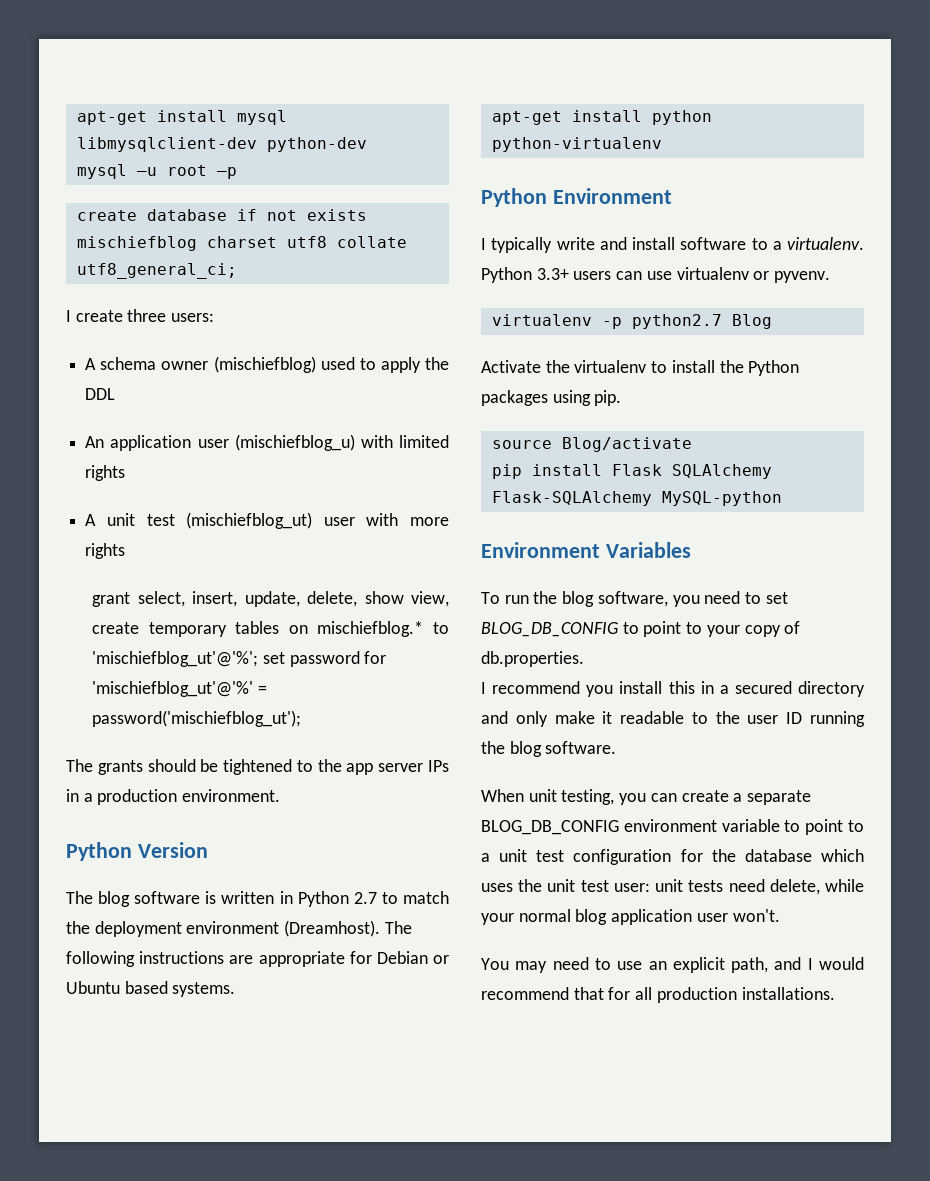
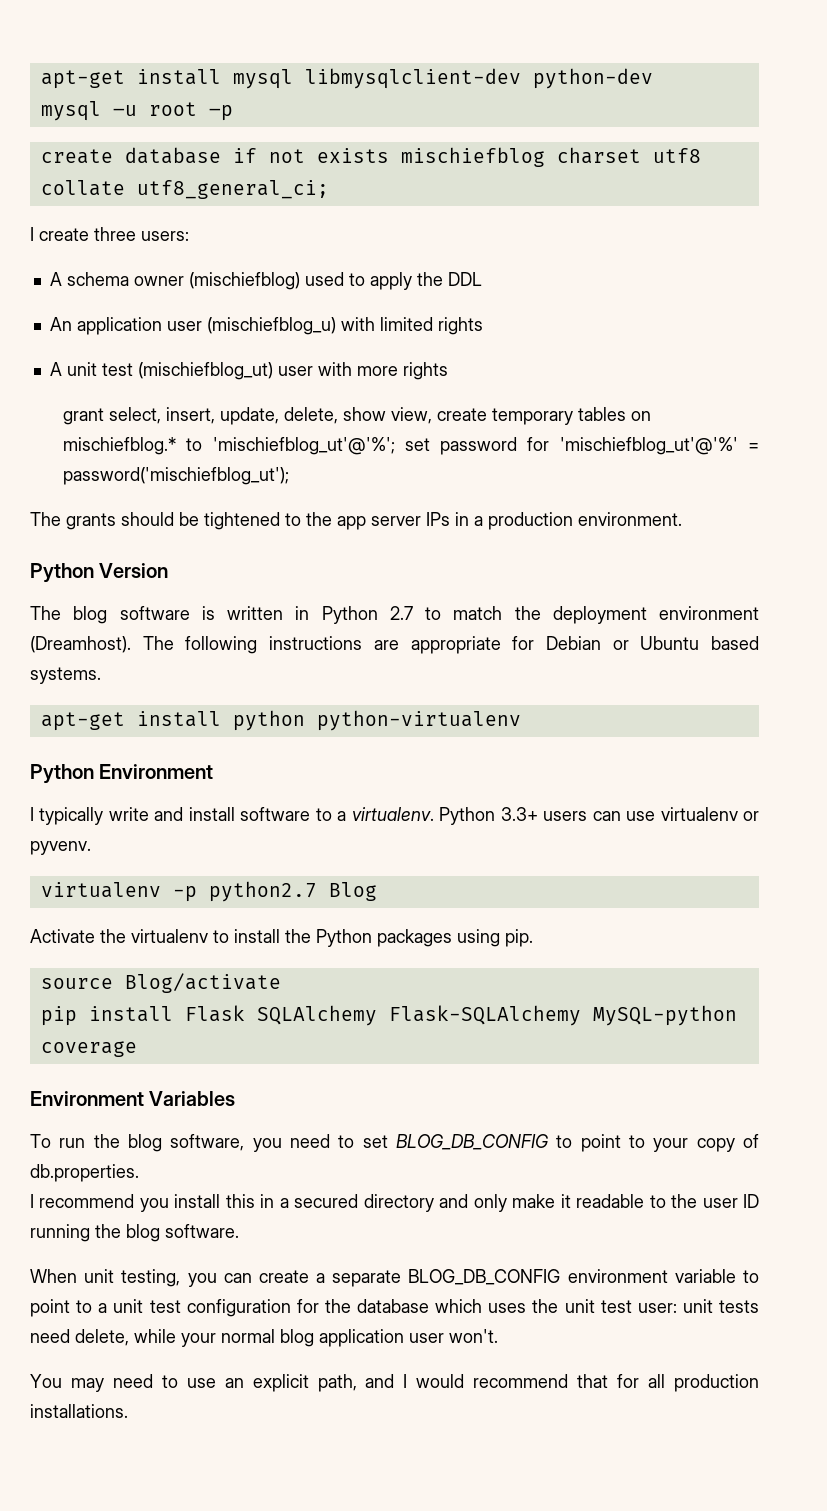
- pip install Flask SQLAlchemy Flask-SQLAlchemy MySQL-python
+ pip install Flask SQLAlchemy Flask-SQLAlchemy MySQL-python coverage

